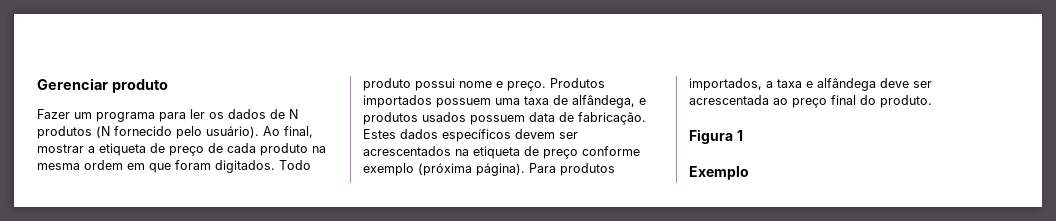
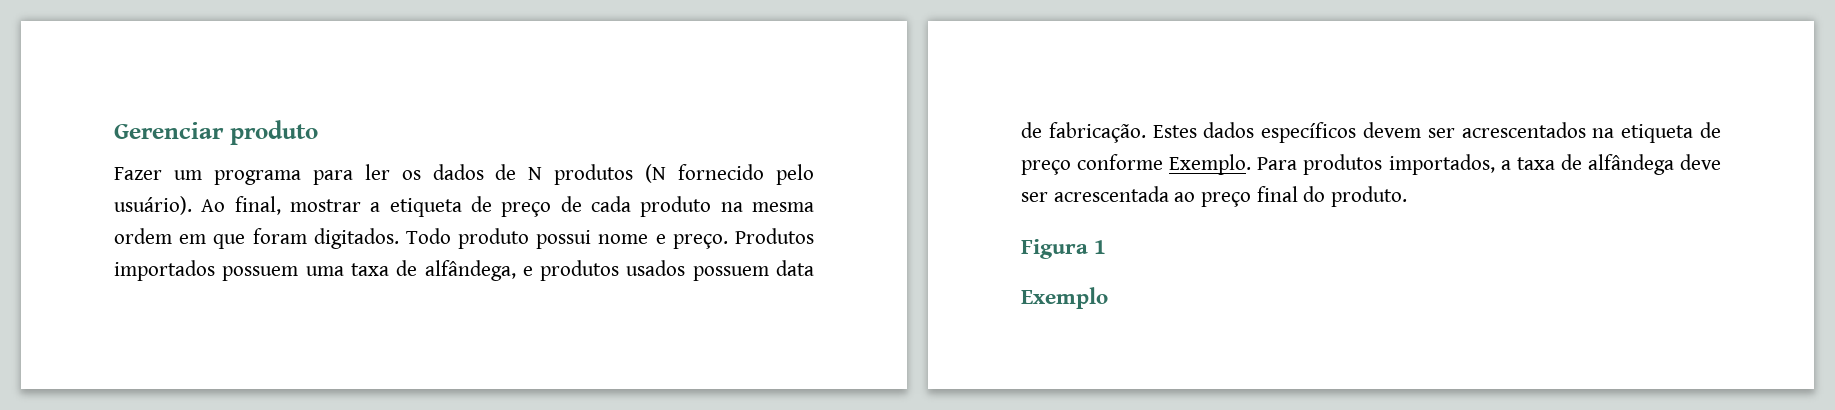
- Estes dados específicos devem ser acrescentados na etiqueta de preço conforme exemplo (próxima página).
+ Estes dados específicos devem ser acrescentados na etiqueta de preço conforme Exemplo.
- Para produtos importados, a taxa e alfândega deve ser acrescentada ao preço final do produto.
+ Para produtos importados, a taxa de alfândega deve ser acrescentada ao preço final do produto.

